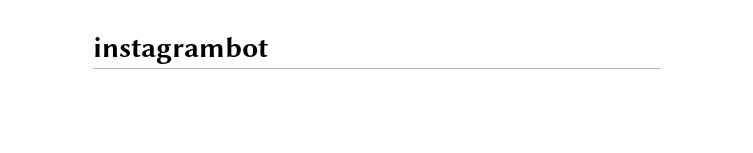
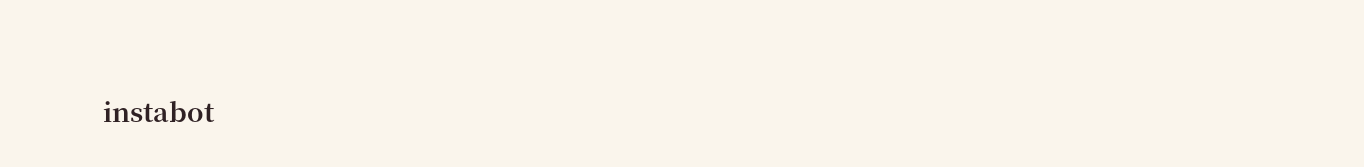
- instagrambot
+ instabot

